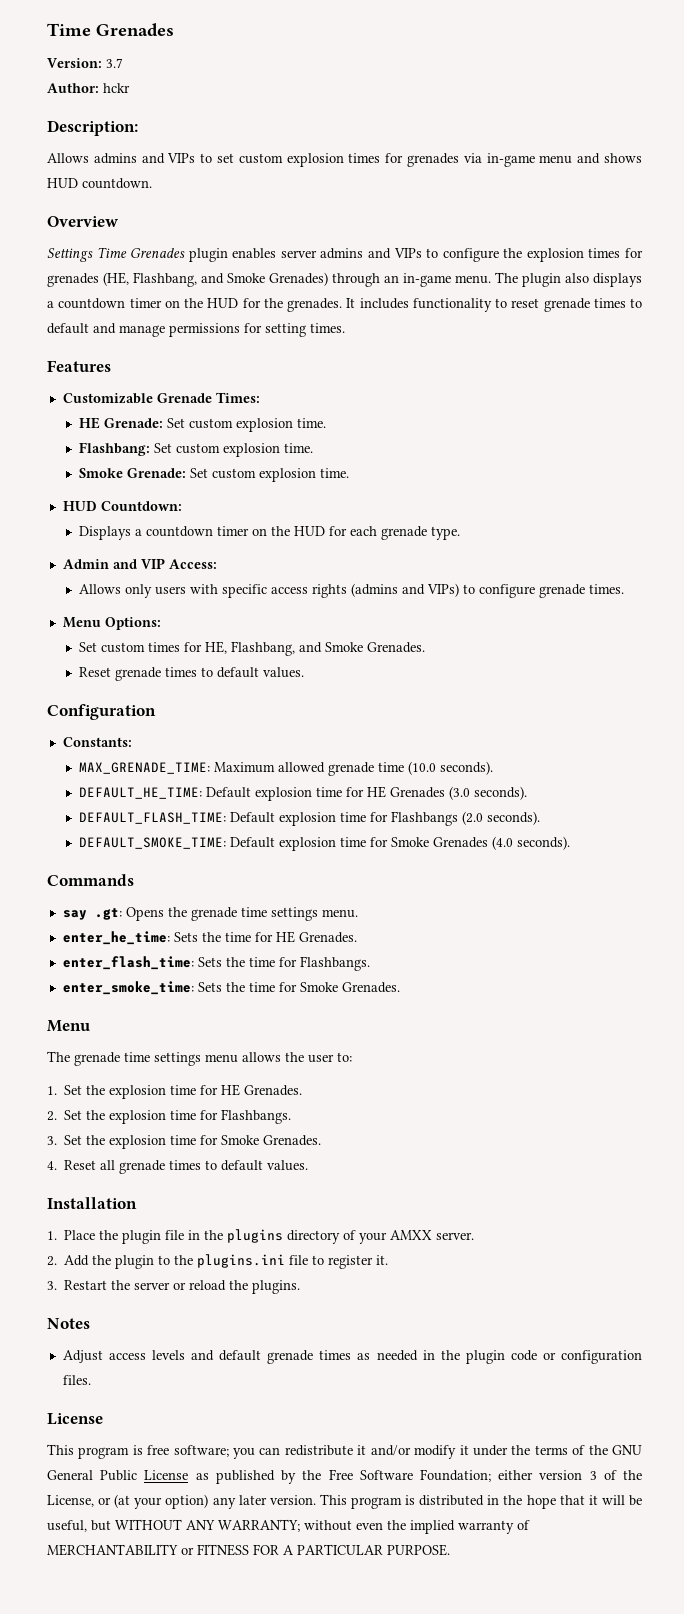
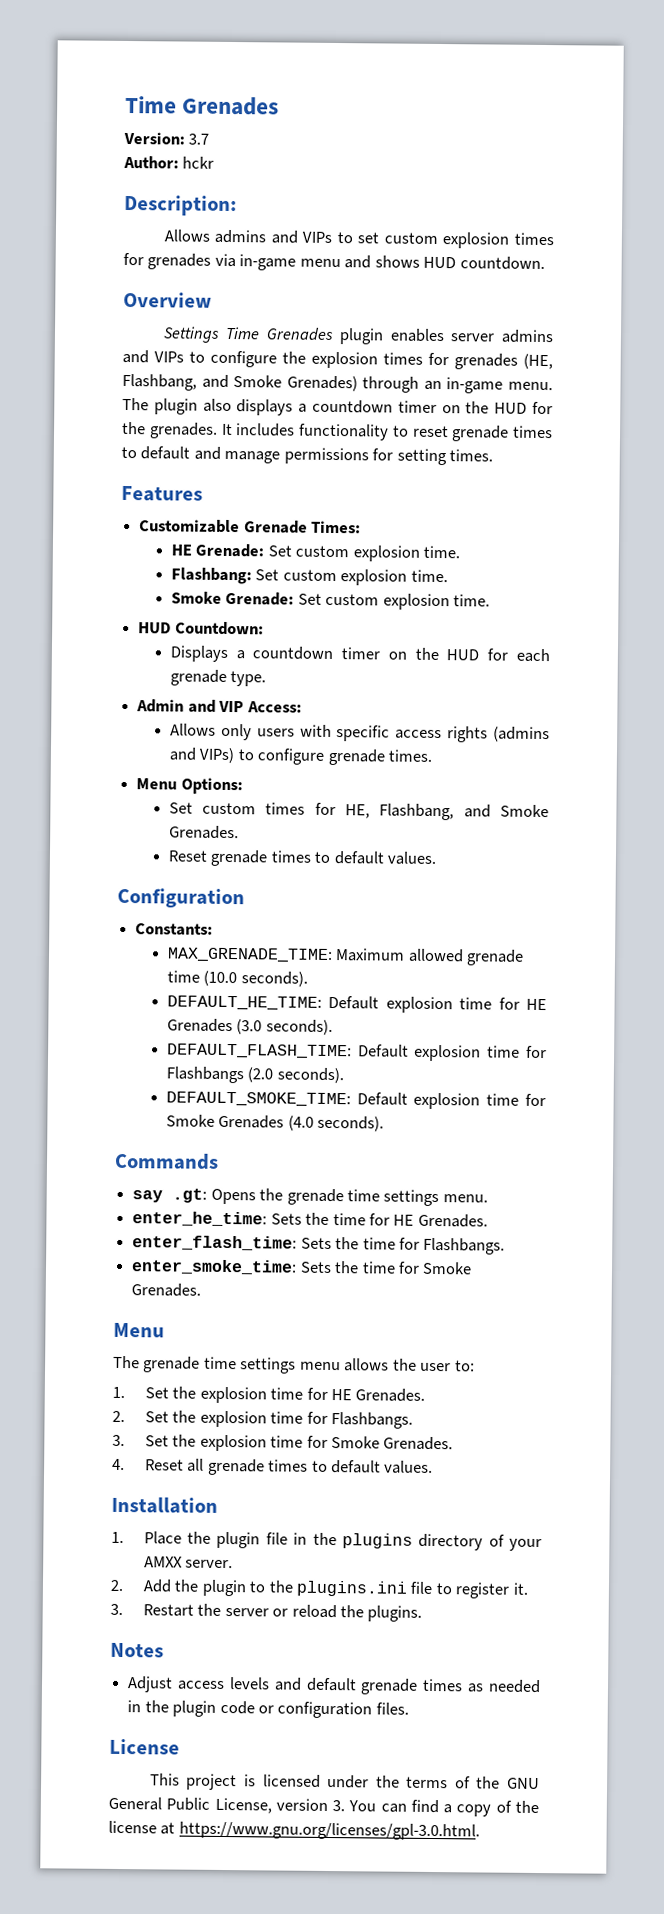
- This program is free software; you can redistribute it and/or modify it under the terms of the GNU General Public License as published by the Free Software Foundation; either version 3 of the License, or (at your option) any later version. This program is distributed in the hope that it will be useful, but WITHOUT ANY WARRANTY; without even the implied warranty of MERCHANTABILITY or FITNESS FOR A PARTICULAR PURPOSE.
+ This project is licensed under the terms of the GNU General Public License, version 3. You can find a copy of the license at https://www.gnu.org/licenses/gpl-3.0.html.

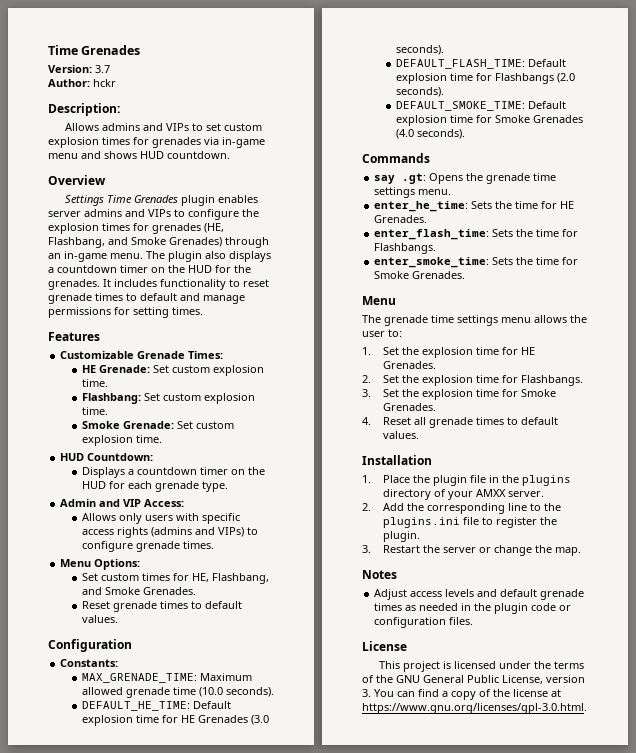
- 2. Add the plugin to the plugins.ini file to register it.
+ 2. Add the corresponding line to the plugins.ini file to register the plugin.
- 3. Restart the server or reload the plugins.
+ 3. Restart the server or change the map.

